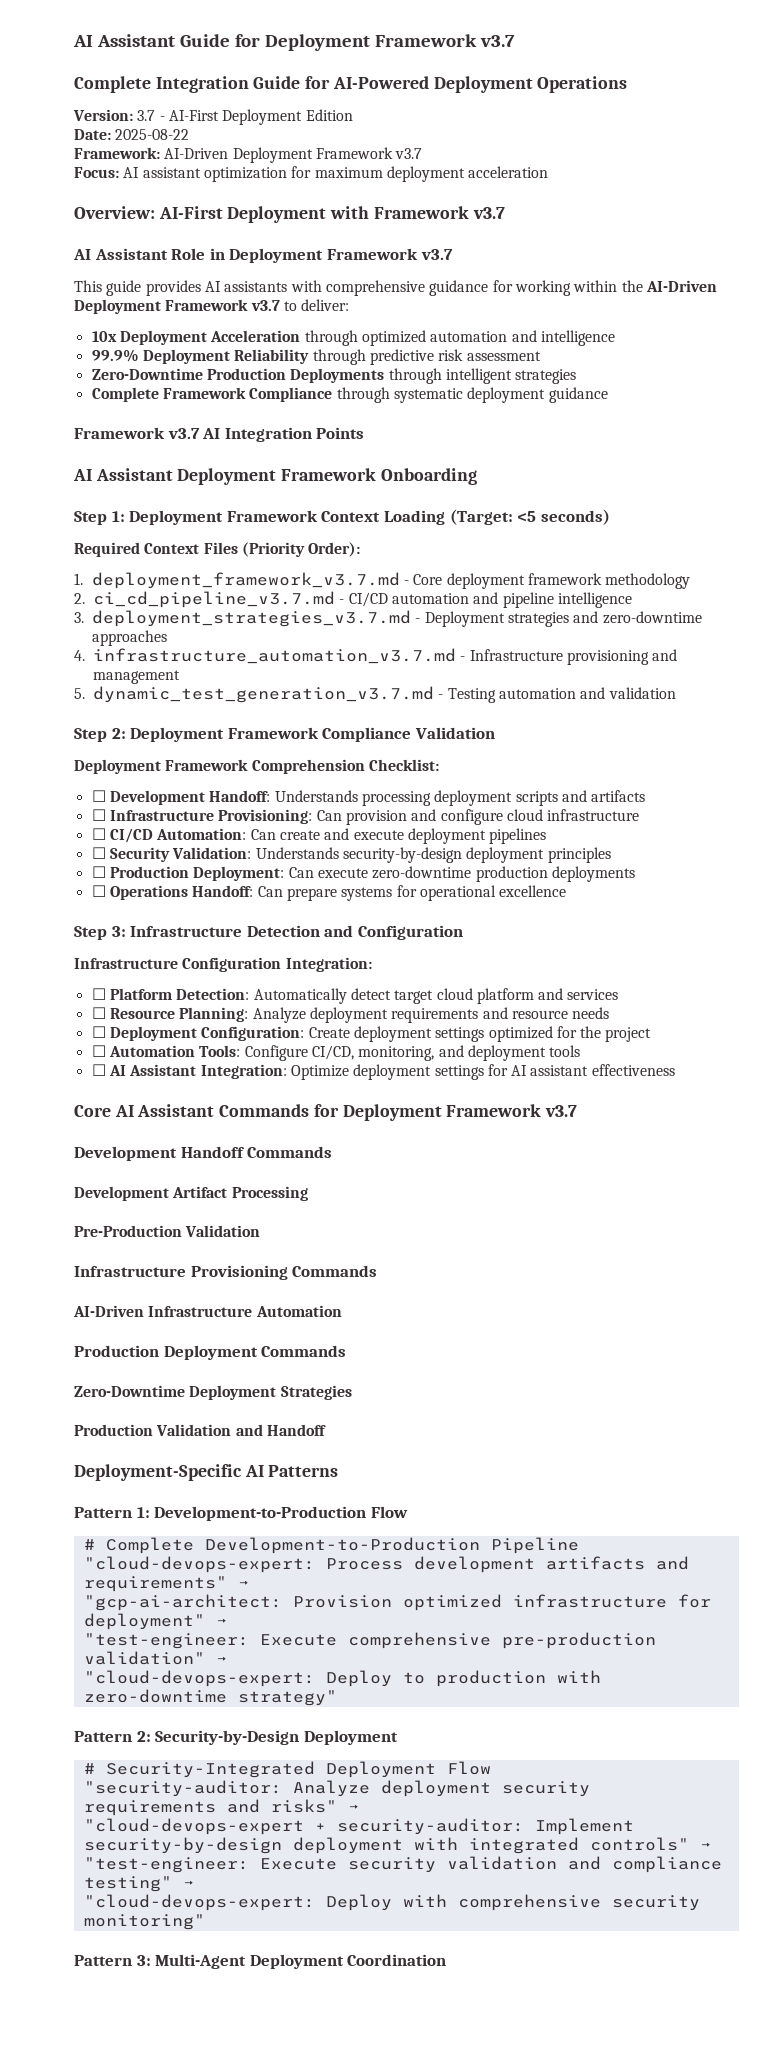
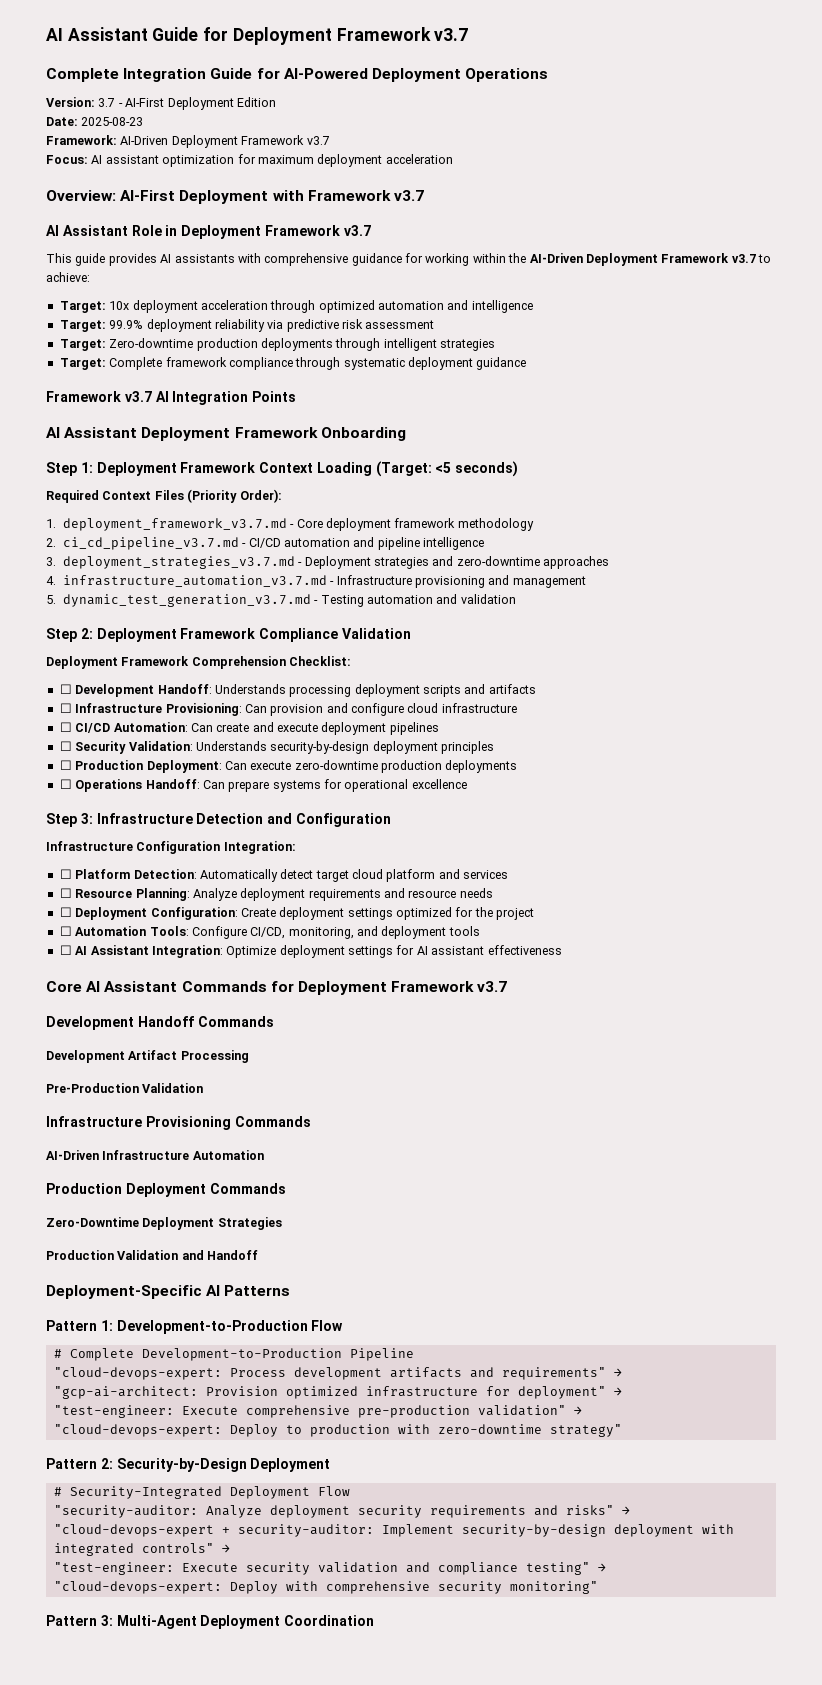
- Date: 2025-08-22
+ Date: 2025-08-23
- This guide provides AI assistants with comprehensive guidance for working within the AI-Driven Deployment Framework v3.7 to deliver:
- 10x Deployment Acceleration through optimized automation and intelligence
+ This guide provides AI assistants with comprehensive guidance for working within the AI-Driven Deployment Framework v3.7 to achieve:
+ Target: 10x deployment acceleration through optimized automation and intelligence
- 99.9% Deployment Reliability through predictive risk assessment
+ Target: 99.9% deployment reliability via predictive risk assessment
- Zero-Downtime Production Deployments through intelligent strategies
+ Target: Zero-downtime production deployments through intelligent strategies
- Complete Framework Compliance through systematic deployment guidance
+ Target: Complete framework compliance through systematic deployment guidance

